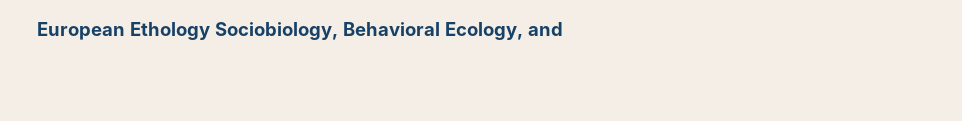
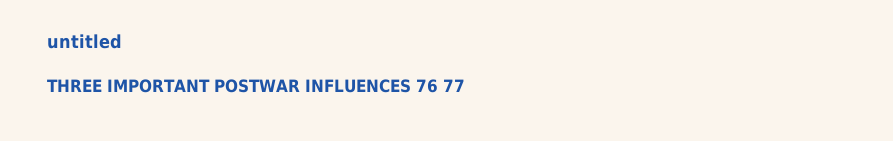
- European Ethology Sociobiology, Behavioral Ecology, and
+ untitled
+ THREE IMPORTANT POSTWAR INFLUENCES 76 77

